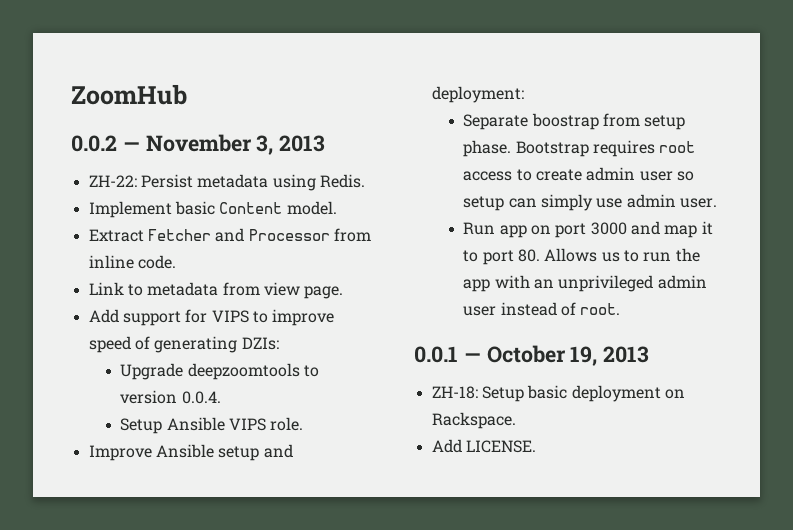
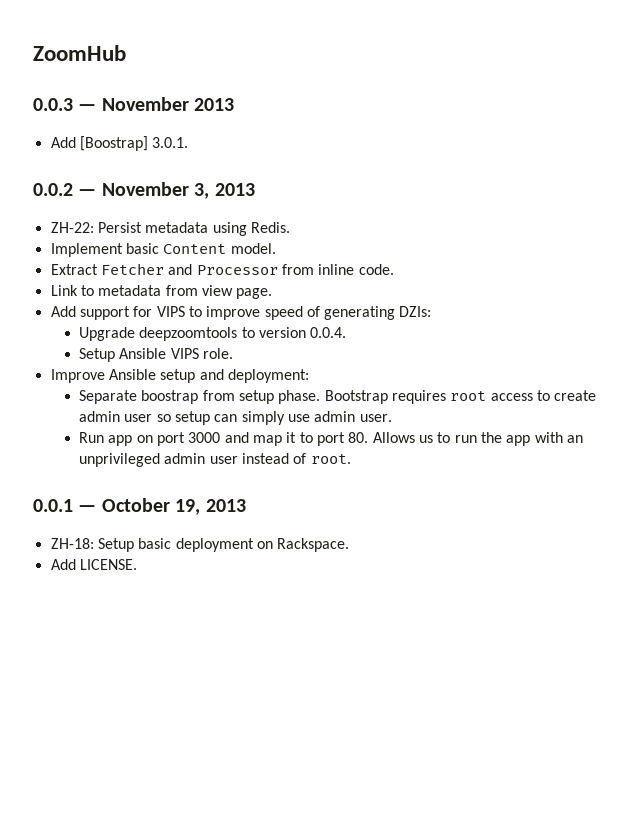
+ 0.0.3 — November 2013
+ Add [Boostrap] 3.0.1.

